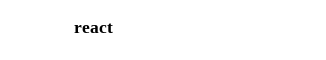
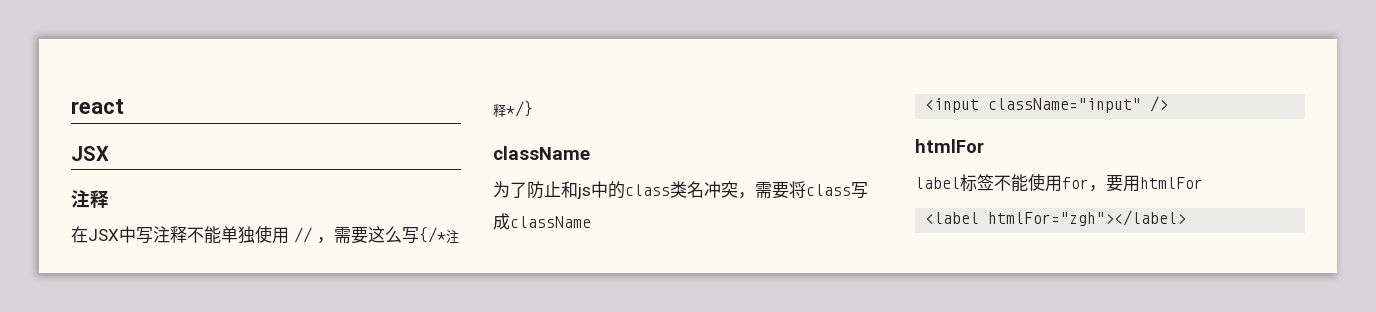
  react
+ JSX
+ 注释
+ 在JSX中写注释不能单独使用 // ，需要这么写{/*注释*/}
+ className
+ 为了防止和js中的class类名冲突，需要将class写成className
+ <input className="input" />
+ htmlFor
+ label标签不能使用for，要用htmlFor
+ <label htmlFor="zgh"></label>

